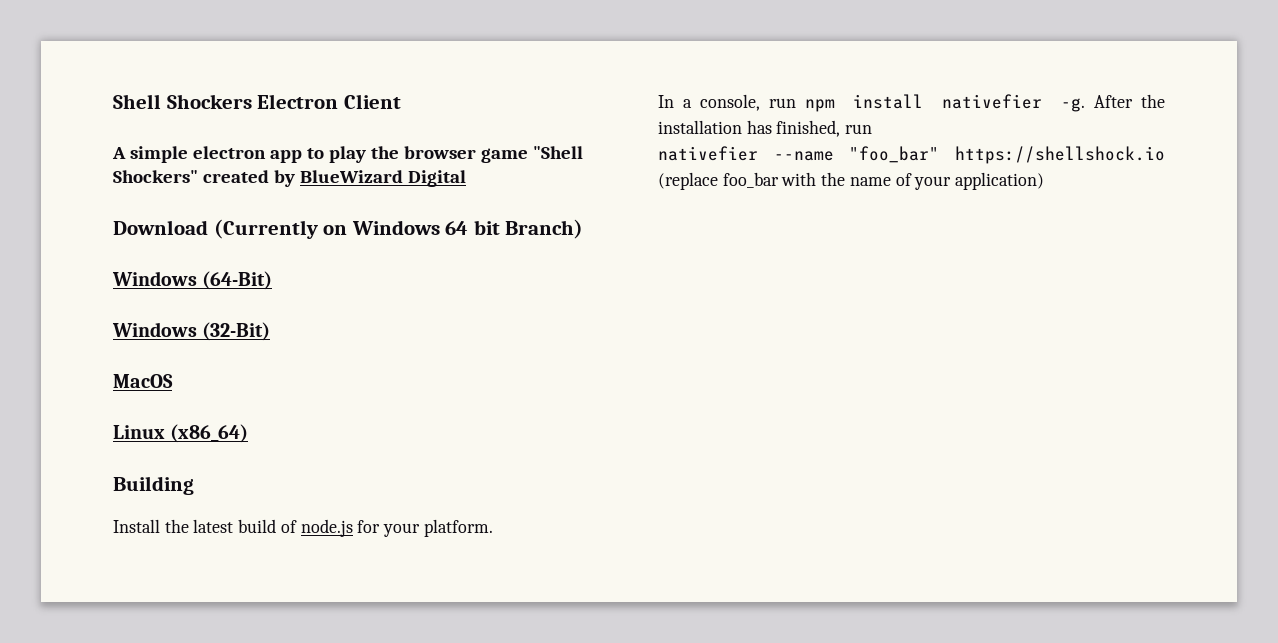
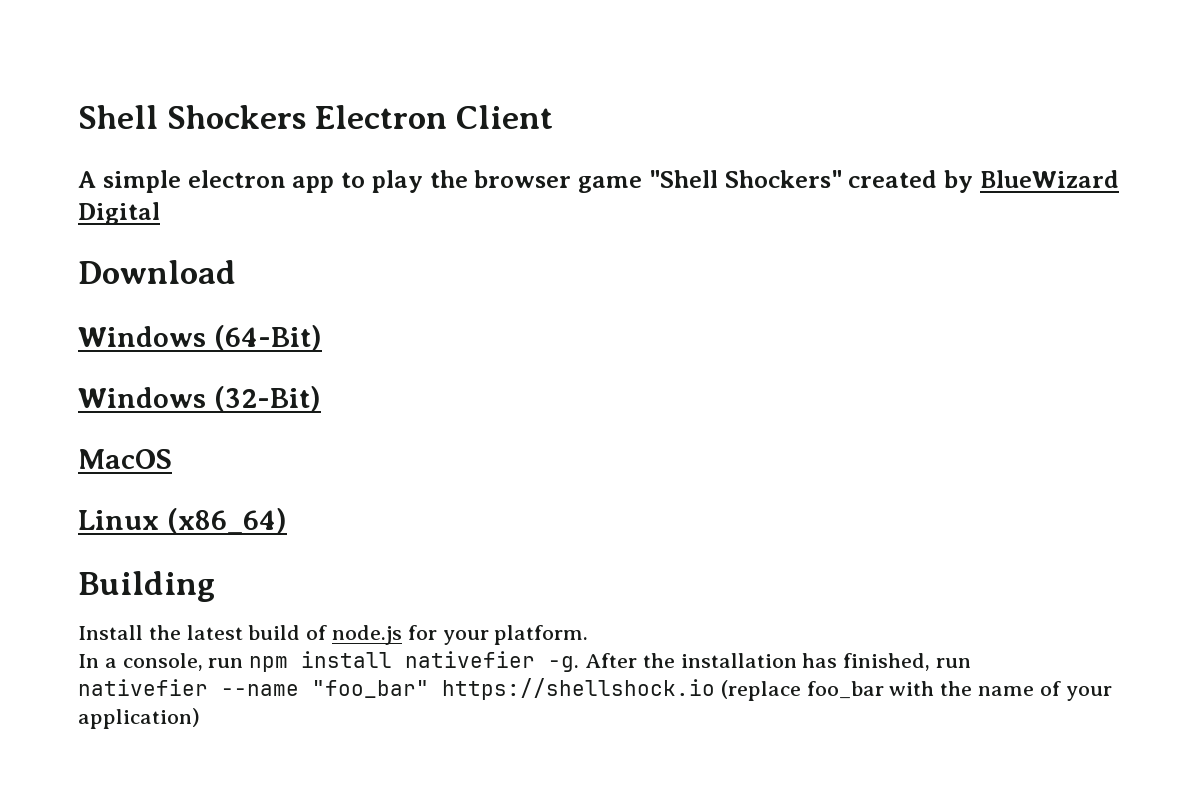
- Download (Currently on Windows 64 bit Branch)
+ Download

